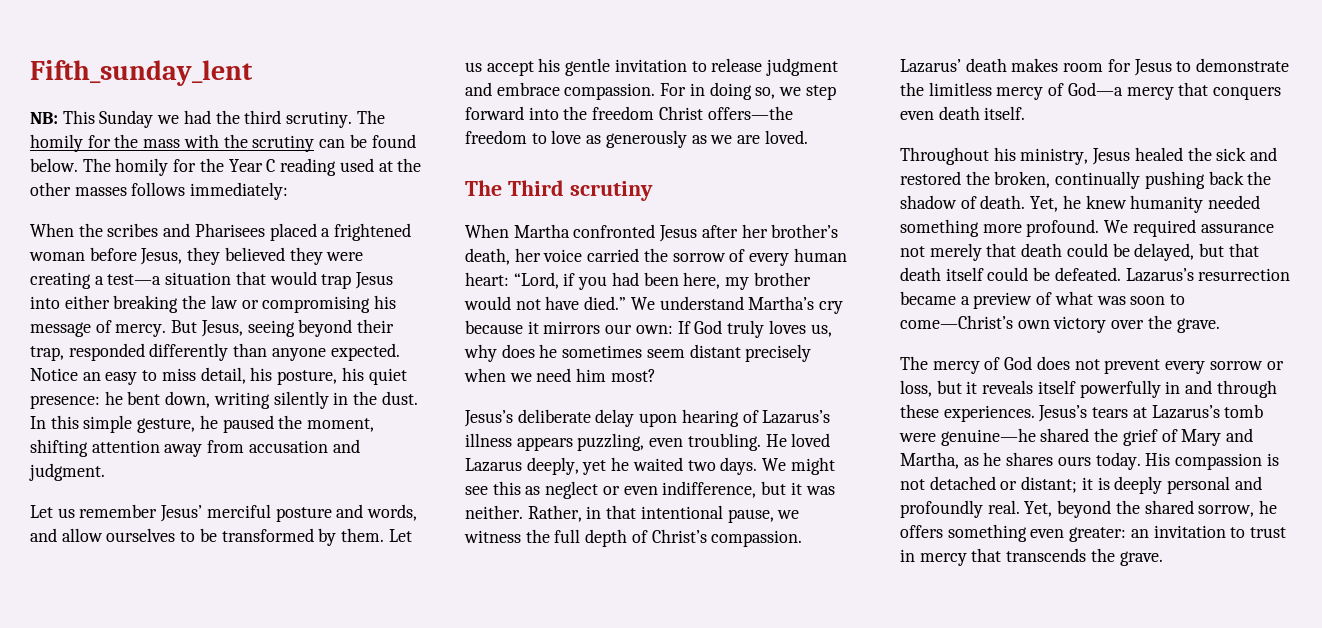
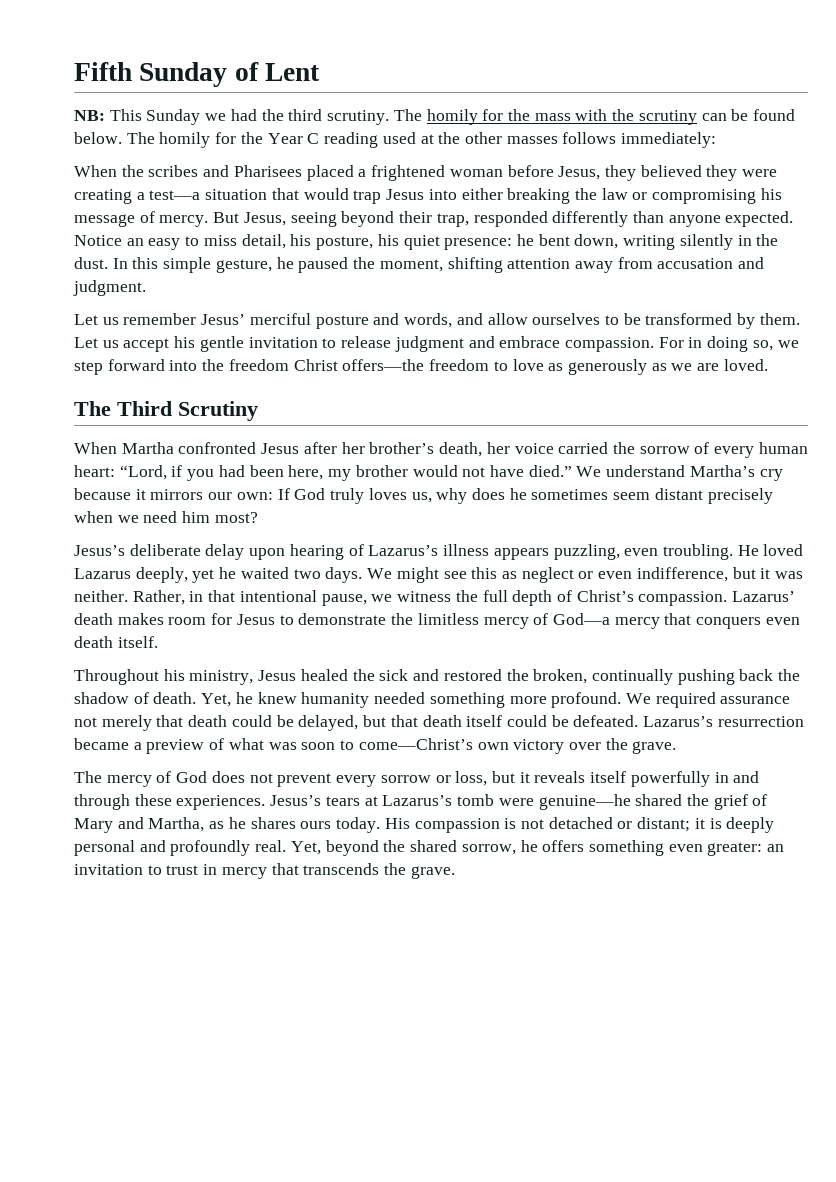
- Fifth_sunday_lent
+ Fifth Sunday of Lent
- The Third scrutiny
+ The Third Scrutiny

